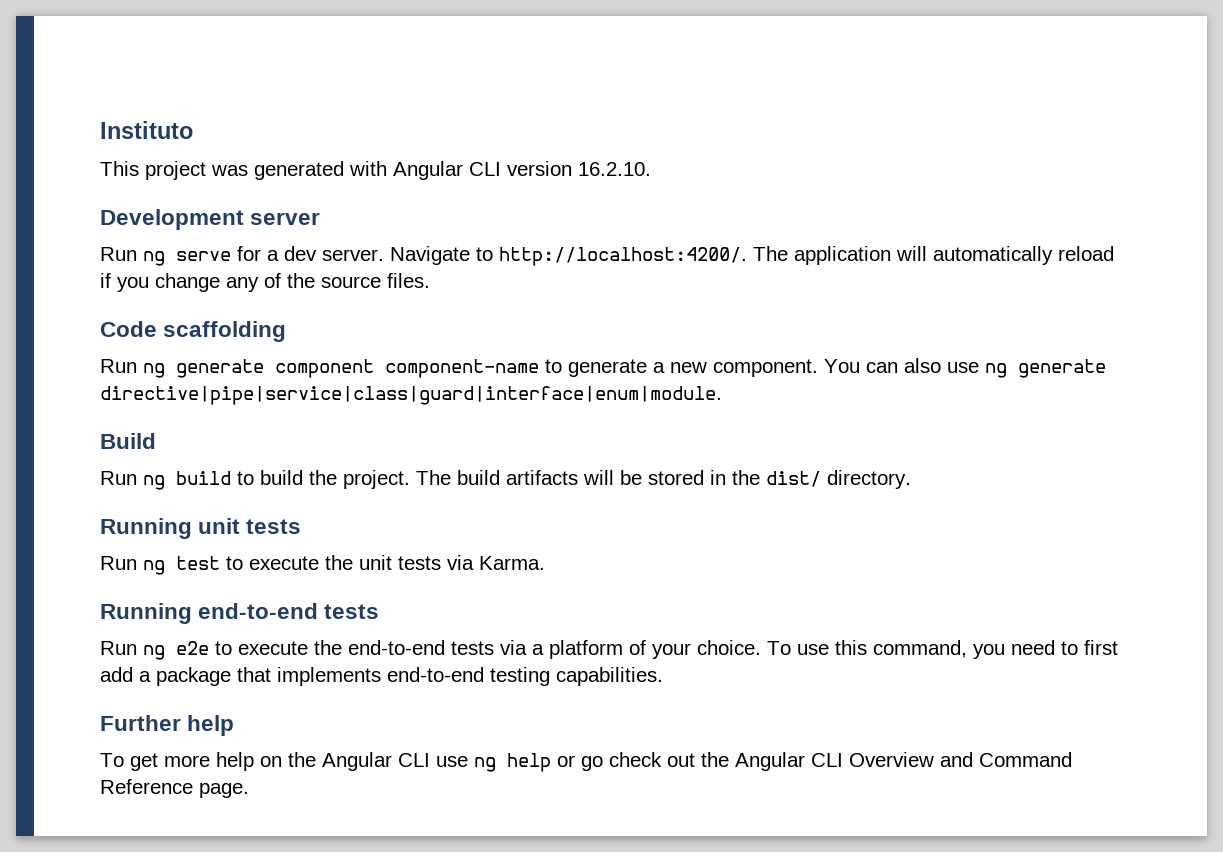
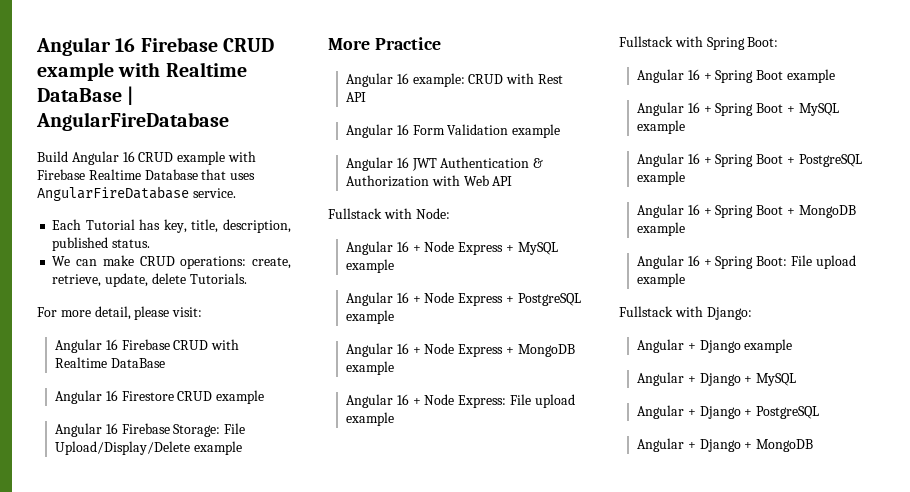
- Instituto
- This project was generated with Angular CLI version 16.2.10.
- Development server
- Run ng serve for a dev server. Navigate to http://localhost:4200/. The application will automatically reload if you change any of the source files.
- Code scaffolding
- Run ng generate component component-name to generate a new component. You can also use ng generate directive|pipe|service|class|guard|interface|enum|module.
- Build
- Run ng build to build the project. The build artifacts will be stored in the dist/ directory.
- Running unit tests
- Run ng test to execute the unit tests via Karma.
- Running end-to-end tests
- Run ng e2e to execute the end-to-end tests via a platform of your choice. To use this command, you need to first add a package that implements end-to-end testing capabilities.
- Further help
- To get more help on the Angular CLI use ng help or go check out the Angular CLI Overview and Command Reference page.
+ Angular 16 Firebase CRUD example with Realtime DataBase | AngularFireDatabase
+ Build Angular 16 CRUD example with Firebase Realtime Database that uses AngularFireDatabase service.
+ Each Tutorial has key, title, description, published status.
+ We can make CRUD operations: create, retrieve, update, delete Tutorials.
+ For more detail, please visit:
+ Angular 16 Firebase CRUD with Realtime DataBase
+ Angular 16 Firestore CRUD example
+ Angular 16 Firebase Storage: File Upload/Display/Delete example
+ More Practice
+ Angular 16 example: CRUD with Rest API
+ Angular 16 Form Validation example
+ Angular 16 JWT Authentication & Authorization with Web API
+ Fullstack with Node:
+ Angular 16 + Node Express + MySQL example
+ Angular 16 + Node Express + PostgreSQL example
+ Angular 16 + Node Express + MongoDB example
+ Angular 16 + Node Express: File upload example
+ Fullstack with Spring Boot:
+ Angular 16 + Spring Boot example
+ Angular 16 + Spring Boot + MySQL example
+ Angular 16 + Spring Boot + PostgreSQL example
+ Angular 16 + Spring Boot + MongoDB example
+ Angular 16 + Spring Boot: File upload example
+ Fullstack with Django:
+ Angular + Django example
+ Angular + Django + MySQL
+ Angular + Django + PostgreSQL
+ Angular + Django + MongoDB

